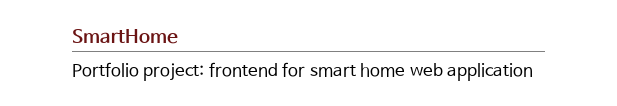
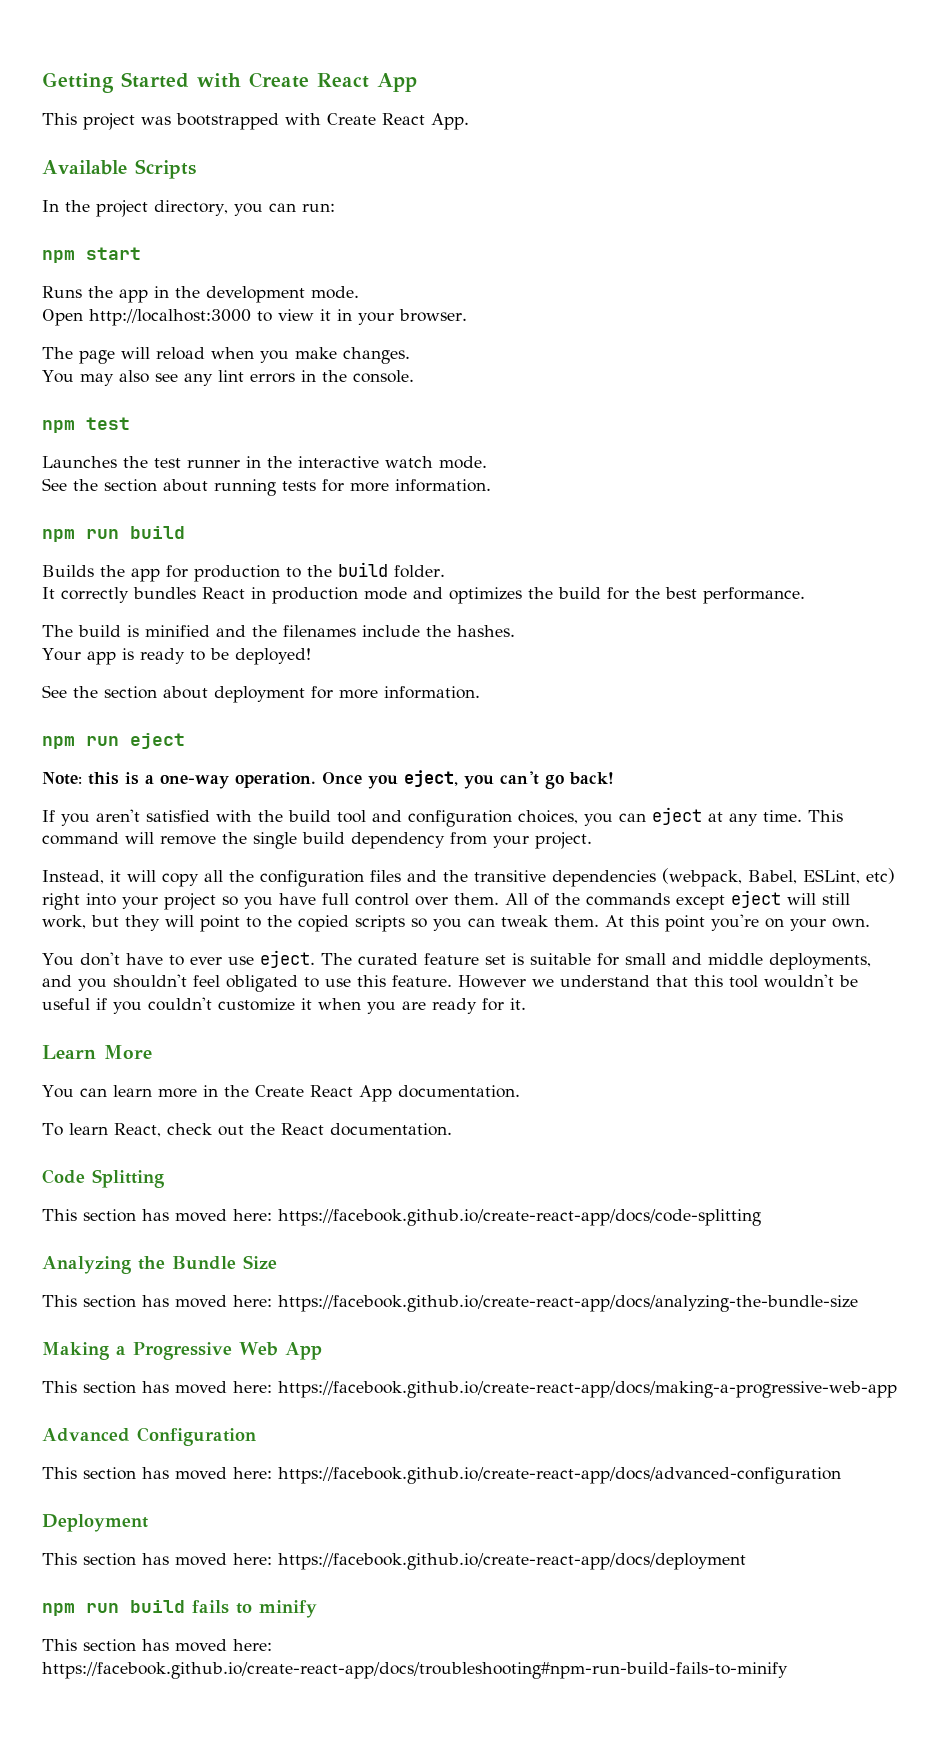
- SmartHome
- Portfolio project: frontend for smart home web application
+ Getting Started with Create React App
+ This project was bootstrapped with Create React App.
+ Available Scripts
+ In the project directory, you can run:
+ npm start
+ Runs the app in the development mode.
+ Open http://localhost:3000 to view it in your browser.
+ The page will reload when you make changes.
+ You may also see any lint errors in the console.
+ npm test
+ Launches the test runner in the interactive watch mode.
+ See the section about running tests for more information.
+ npm run build
+ Builds the app for production to the build folder.
+ It correctly bundles React in production mode and optimizes the build for the best performance.
+ The build is minified and the filenames include the hashes.
+ Your app is ready to be deployed!
+ See the section about deployment for more information.
+ npm run eject
+ Note: this is a one-way operation. Once you eject, you can't go back!
+ If you aren't satisfied with the build tool and configuration choices, you can eject at any time. This command will remove the single build dependency from your project.
+ Instead, it will copy all the configuration files and the transitive dependencies (webpack, Babel, ESLint, etc) right into your project so you have full control over them. All of the commands except eject will still work, but they will point to the copied scripts so you can tweak them. At this point you're on your own.
+ You don't have to ever use eject. The curated feature set is suitable for small and middle deployments, and you shouldn't feel obligated to use this feature. However we understand that this tool wouldn't be useful if you couldn't customize it when you are ready for it.
+ Learn More
+ You can learn more in the Create React App documentation.
+ To learn React, check out the React documentation.
+ Code Splitting
+ This section has moved here: https://facebook.github.io/create-react-app/docs/code-splitting
+ Analyzing the Bundle Size
+ This section has moved here: https://facebook.github.io/create-react-app/docs/analyzing-the-bundle-size
+ Making a Progressive Web App
+ This section has moved here: https://facebook.github.io/create-react-app/docs/making-a-progressive-web-app
+ Advanced Configuration
+ This section has moved here: https://facebook.github.io/create-react-app/docs/advanced-configuration
+ Deployment
+ This section has moved here: https://facebook.github.io/create-react-app/docs/deployment
+ npm run build fails to minify
+ This section has moved here: https://facebook.github.io/create-react-app/docs/troubleshooting#npm-run-build-fails-to-minify

